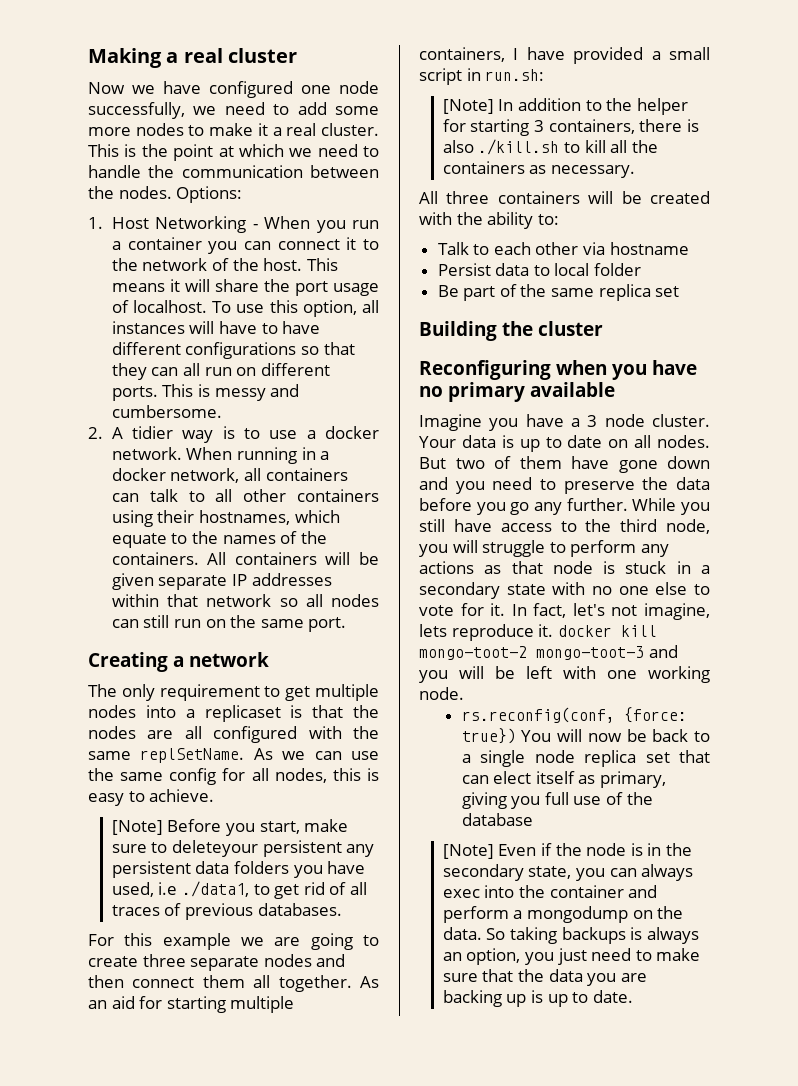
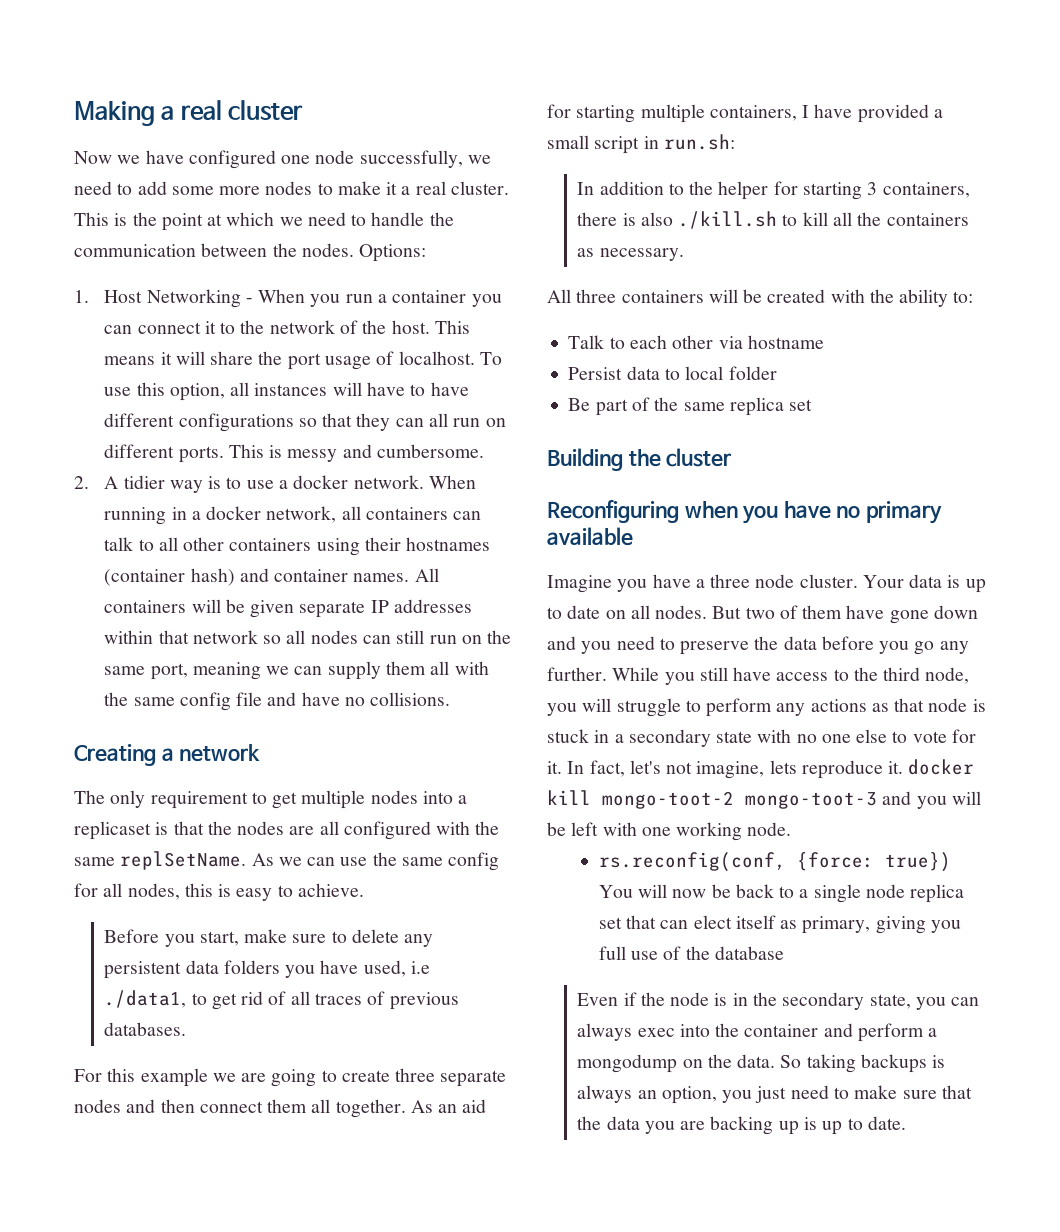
- When running in a docker network, all containers can talk to all other containers using their hostnames, which equate to the names of the containers.
+ When running in a docker network, all containers can talk to all other containers using their hostnames (container hash) and container names.
- All containers will be given separate IP addresses within that network so all nodes can still run on the same port.
+ All containers will be given separate IP addresses within that network so all nodes can still run on the same port, meaning we can supply them all with the same config file and have no collisions.
- [Note] Before you start, make sure to deleteyour persistent any persistent data folders you have used, i.e ./data1, to get rid of all traces of previous databases.
+ Before you start, make sure to delete any persistent data folders you have used, i.e ./data1, to get rid of all traces of previous databases.
- [Note] In addition to the helper for starting 3 containers, there is also ./kill.sh to kill all the containers as necessary.
+ In addition to the helper for starting 3 containers, there is also ./kill.sh to kill all the containers as necessary.
- Imagine you have a 3 node cluster.
+ Imagine you have a three node cluster.
- [Note] Even if the node is in the secondary state, you can always exec into the container and perform a mongodump on the data.
+ Even if the node is in the secondary state, you can always exec into the container and perform a mongodump on the data.

